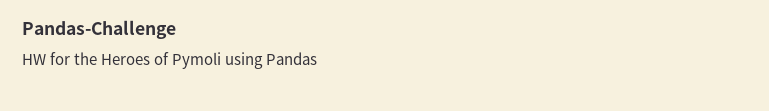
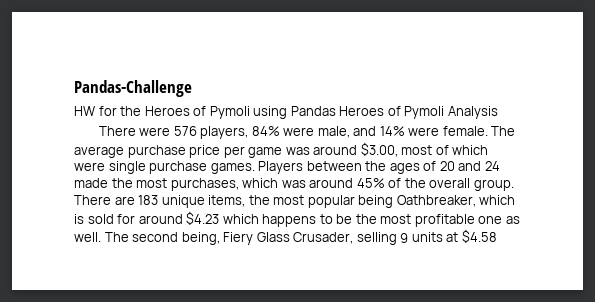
- HW for the Heroes of Pymoli using Pandas
+ HW for the Heroes of Pymoli using Pandas Heroes of Pymoli Analysis
+ There were 576 players, 84% were male, and 14% were female. The average purchase price per game was around $3.00, most of which were single purchase games. Players between the ages of 20 and 24 made the most purchases, which was around 45% of the overall group. There are 183 unique items, the most popular being Oathbreaker, which is sold for around $4.23 which happens to be the most profitable one as well. The second being, Fiery Glass Crusader, selling 9 units at $4.58

